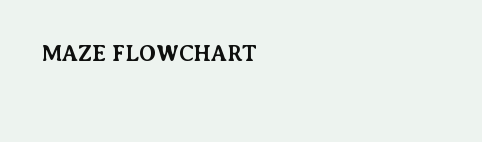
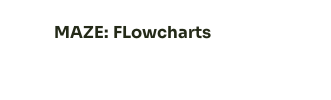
- MAZE FLOWCHART
+ MAZE: FLowcharts

